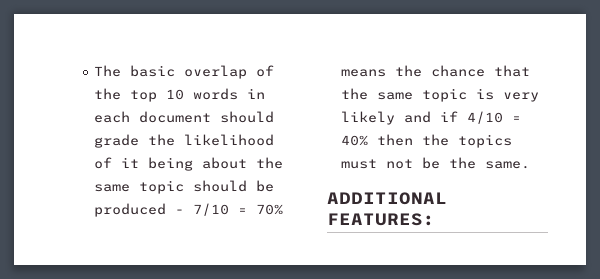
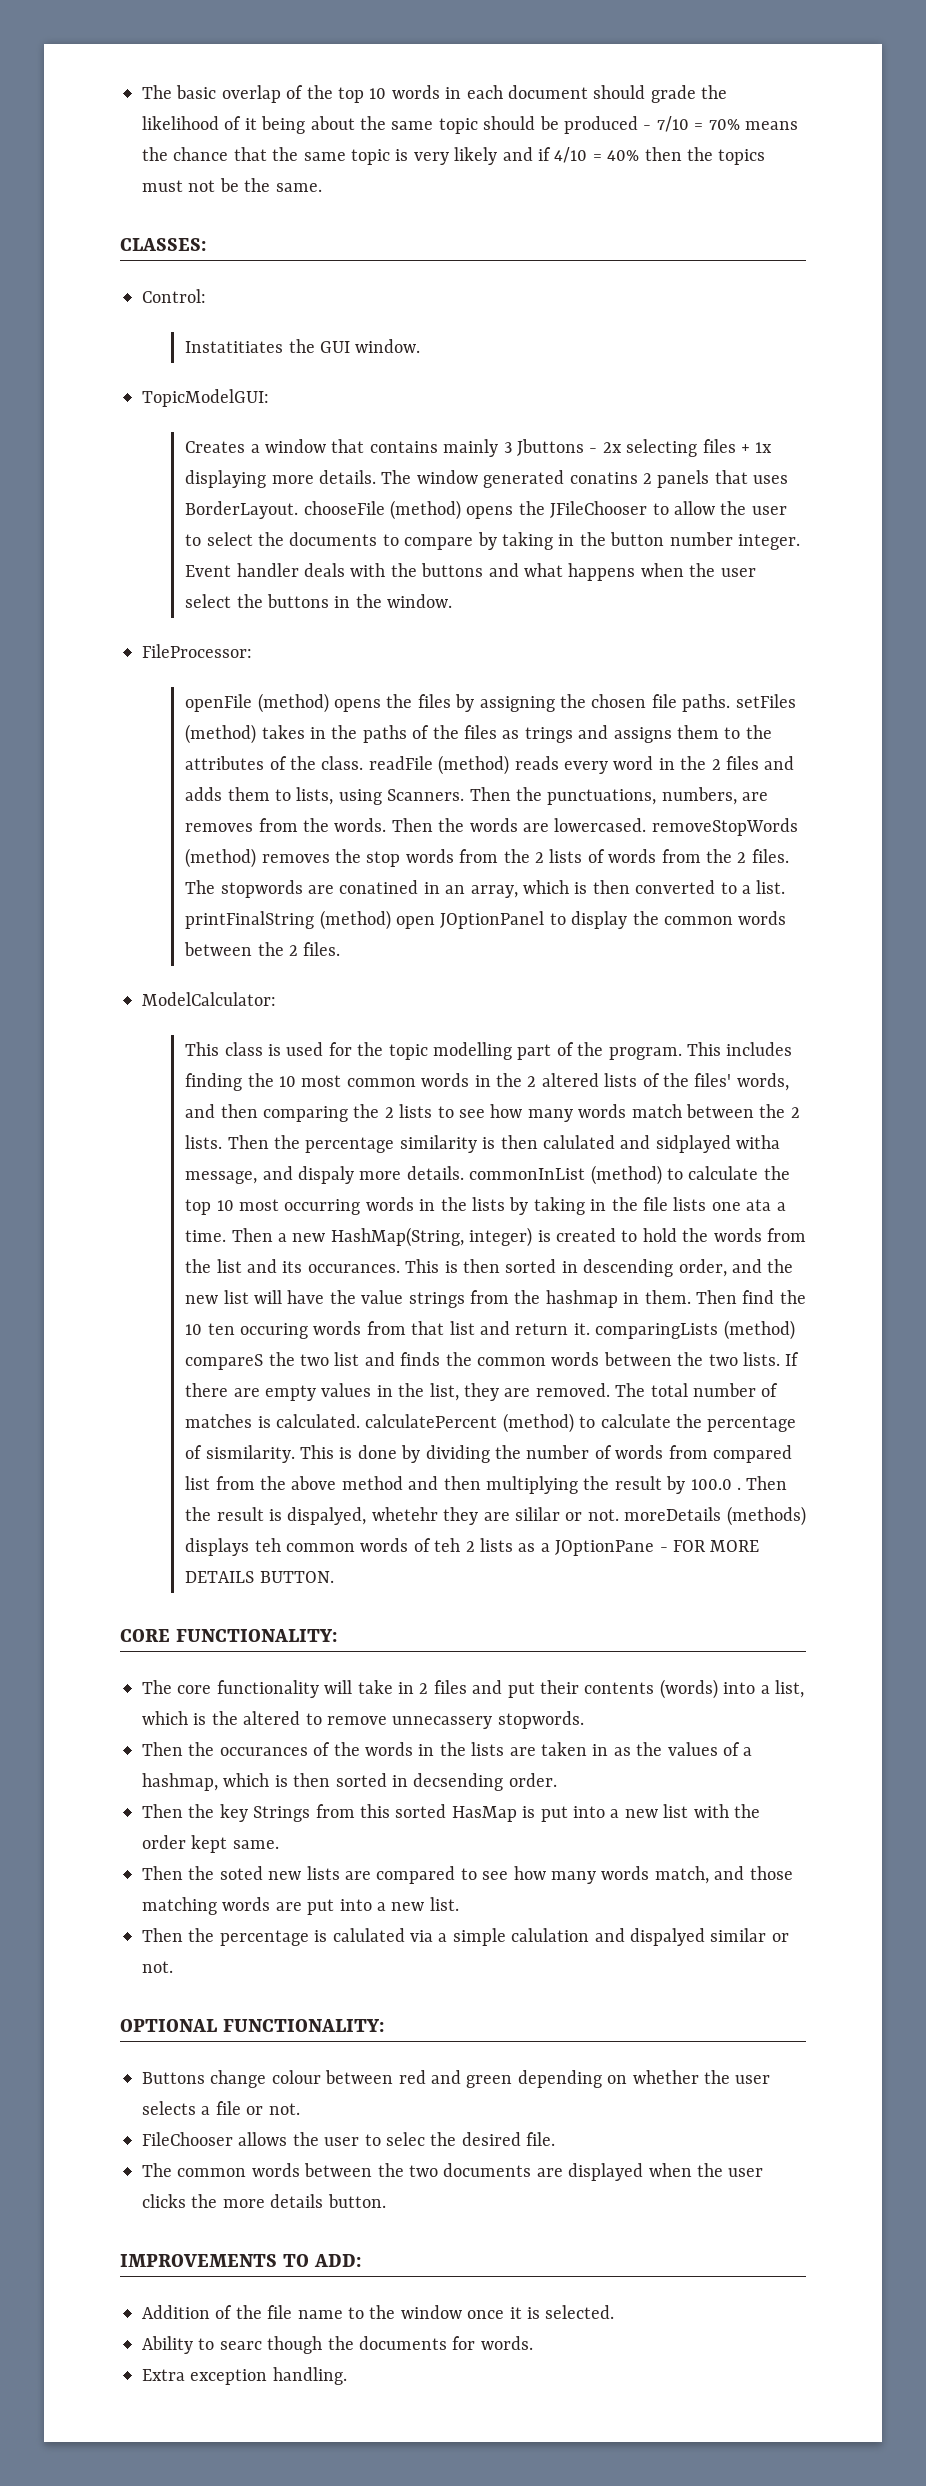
- ADDITIONAL FEATURES:
+ CLASSES:
+ Control:
+ Instatitiates the GUI window.
+ TopicModelGUI:
+ Creates a window that contains mainly 3 Jbuttons - 2x selecting files + 1x displaying more details. The window generated conatins 2 panels that uses BorderLayout. chooseFile (method) opens the JFileChooser to allow the user to select the documents to compare by taking in the button number integer. Event handler deals with the buttons and what happens when the user select the buttons in the window.
+ FileProcessor:
+ openFile (method) opens the files by assigning the chosen file paths. setFiles (method) takes in the paths of the files as trings and assigns them to the attributes of the class. readFile (method) reads every word in the 2 files and adds them to lists, using Scanners. Then the punctuations, numbers, are removes from the words. Then the words are lowercased. removeStopWords (method) removes the stop words from the 2 lists of words from the 2 files. The stopwords are conatined in an array, which is then converted to a list. printFinalString (method) open JOptionPanel to display the common words between the 2 files.
+ ModelCalculator:
+ This class is used for the topic modelling part of the program. This includes finding the 10 most common words in the 2 altered lists of the files' words, and then comparing the 2 lists to see how many words match between the 2 lists. Then the percentage similarity is then calulated and sidplayed witha message, and dispaly more details. commonInList (method) to calculate the top 10 most occurring words in the lists by taking in the file lists one ata a time. Then a new HashMap(String, integer) is created to hold the words from the list and its occurances. This is then sorted in descending order, and the new list will have the value strings from the hashmap in them. Then find the 10 ten occuring words from that list and return it. comparingLists (method) compareS the two list and finds the common words between the two lists. If there are empty values in the list, they are removed. The total number of matches is calculated. calculatePercent (method) to calculate the percentage of sismilarity. This is done by dividing the number of words from compared list from the above method and then multiplying the result by 100.0 . Then the result is dispalyed, whetehr they are sililar or not. moreDetails (methods) displays teh common words of teh 2 lists as a JOptionPane - FOR MORE DETAILS BUTTON.
+ CORE FUNCTIONALITY:
+ The core functionality will take in 2 files and put their contents (words) into a list, which is the altered to remove unnecassery stopwords.
+ Then the occurances of the words in the lists are taken in as the values of a hashmap, which is then sorted in decsending order.
+ Then the key Strings from this sorted HasMap is put into a new list with the order kept same.
+ Then the soted new lists are compared to see how many words match, and those matching words are put into a new list.
+ Then the percentage is calulated via a simple calulation and dispalyed similar or not.
+ OPTIONAL FUNCTIONALITY:
+ Buttons change colour between red and green depending on whether the user selects a file or not.
+ FileChooser allows the user to selec the desired file.
+ The common words between the two documents are displayed when the user clicks the more details button.
+ IMPROVEMENTS TO ADD:
+ Addition of the file name to the window once it is selected.
+ Ability to searc though the documents for words.
+ Extra exception handling.

